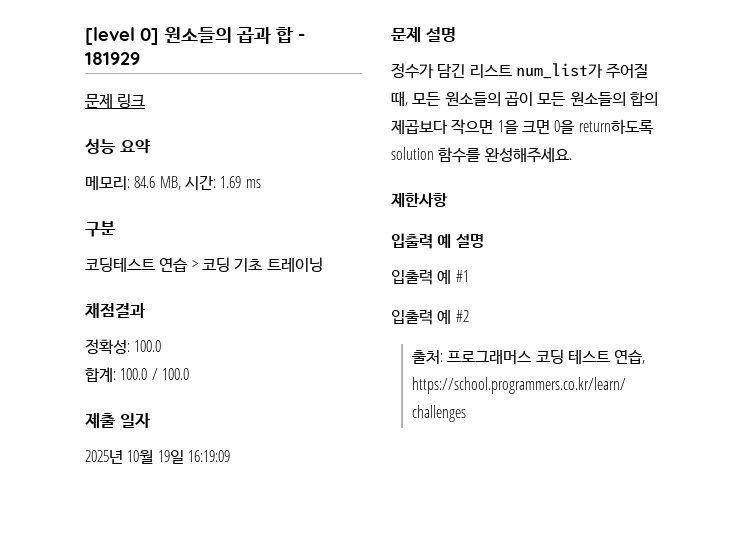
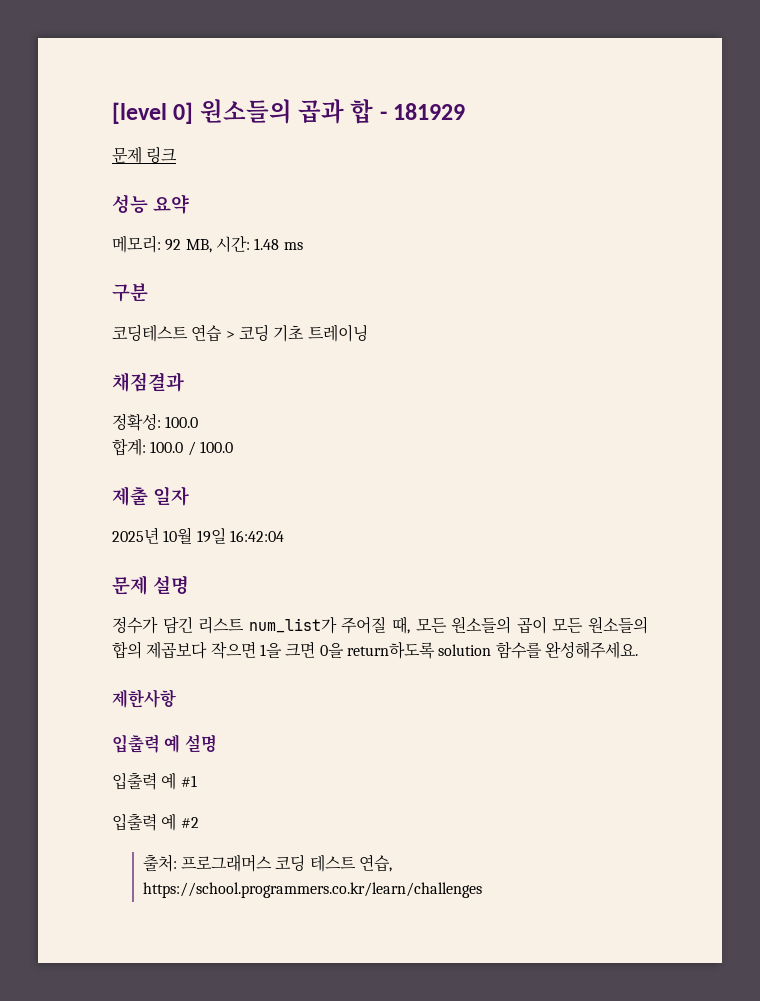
- 메모리: 84.6 MB, 시간: 1.69 ms
+ 메모리: 92 MB, 시간: 1.48 ms
- 2025년 10월 19일 16:19:09
+ 2025년 10월 19일 16:42:04

